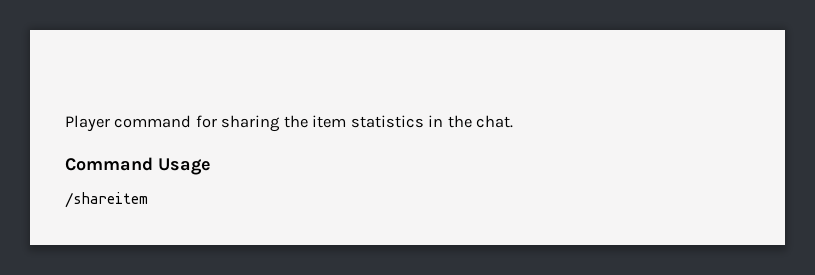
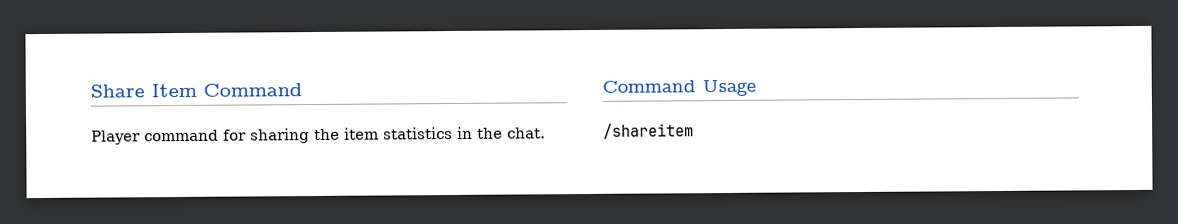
+ Share Item Command

